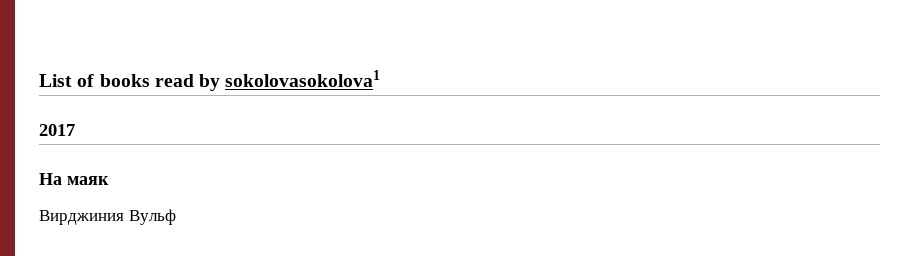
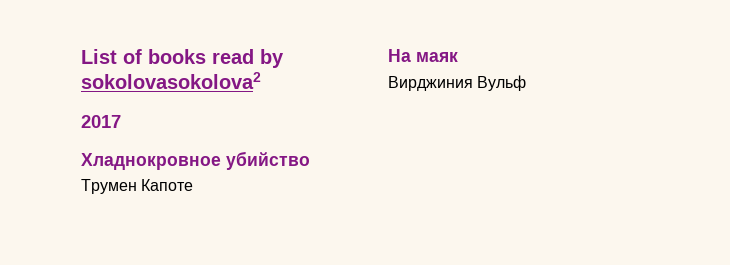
- List of books read by sokolovasokolova1
+ List of books read by sokolovasokolova2
+ Хладнокровное убийство
+ Трумен Капоте

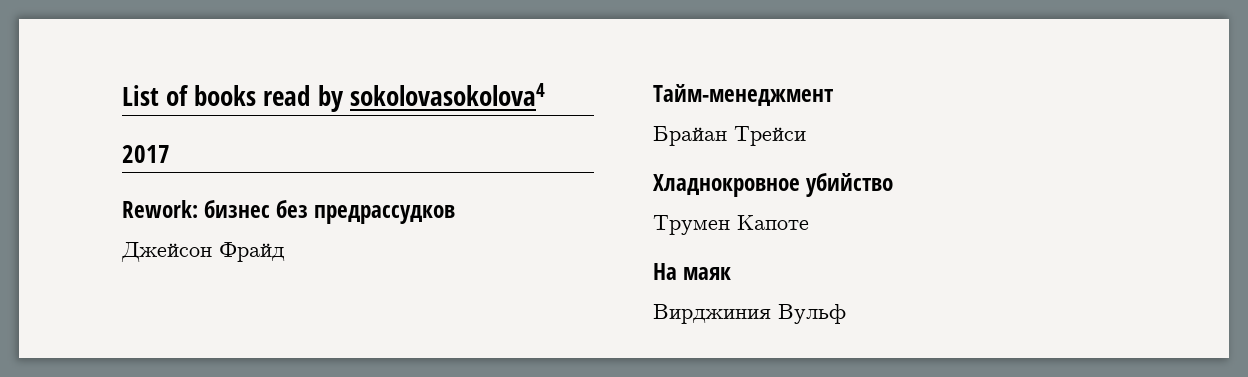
- List of books read by sokolovasokolova2
+ List of books read by sokolovasokolova4
+ Rework: бизнес без предрассудков
+ Джейсон Фрайд
+ Тайм-менеджмент
+ Брайан Трейси

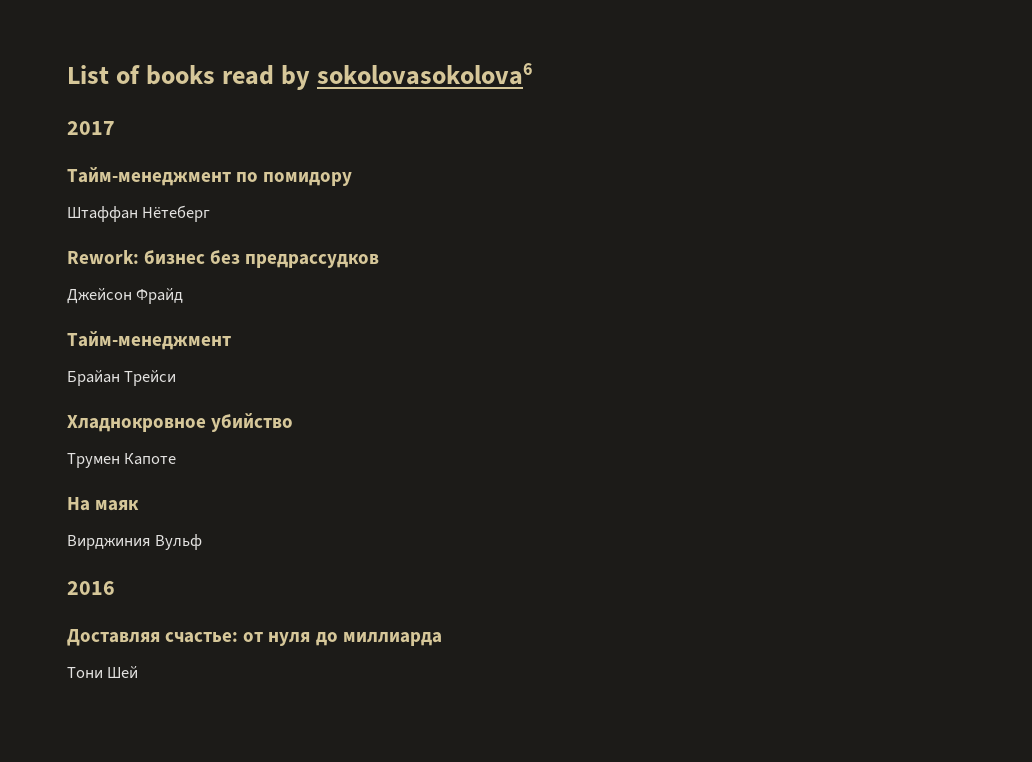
- List of books read by sokolovasokolova4
+ List of books read by sokolovasokolova6
+ Тайм-менеджмент по помидору
+ Штаффан Нётеберг
+ 2016
+ Доставляя счастье: от нуля до миллиарда
+ Тони Шей

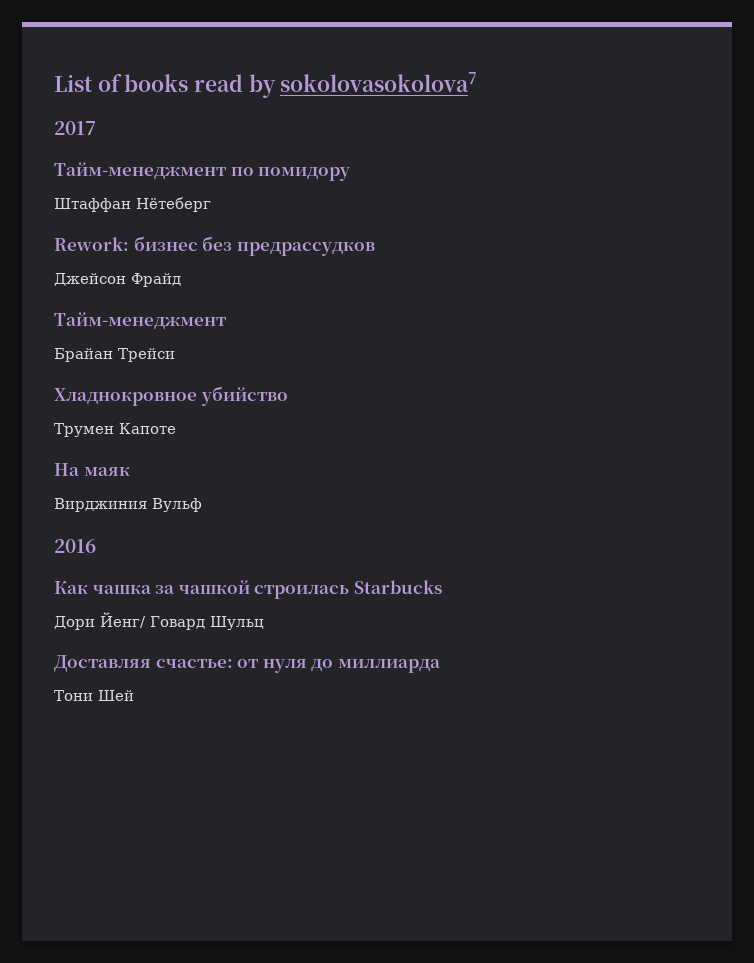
- List of books read by sokolovasokolova6
+ List of books read by sokolovasokolova7
+ Как чашка за чашкой строилась Starbucks
+ Дори Йенг/ Говард Шульц

